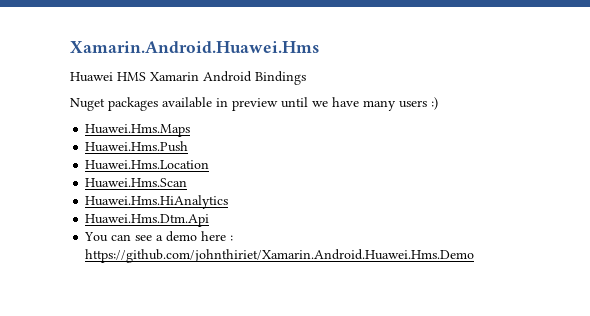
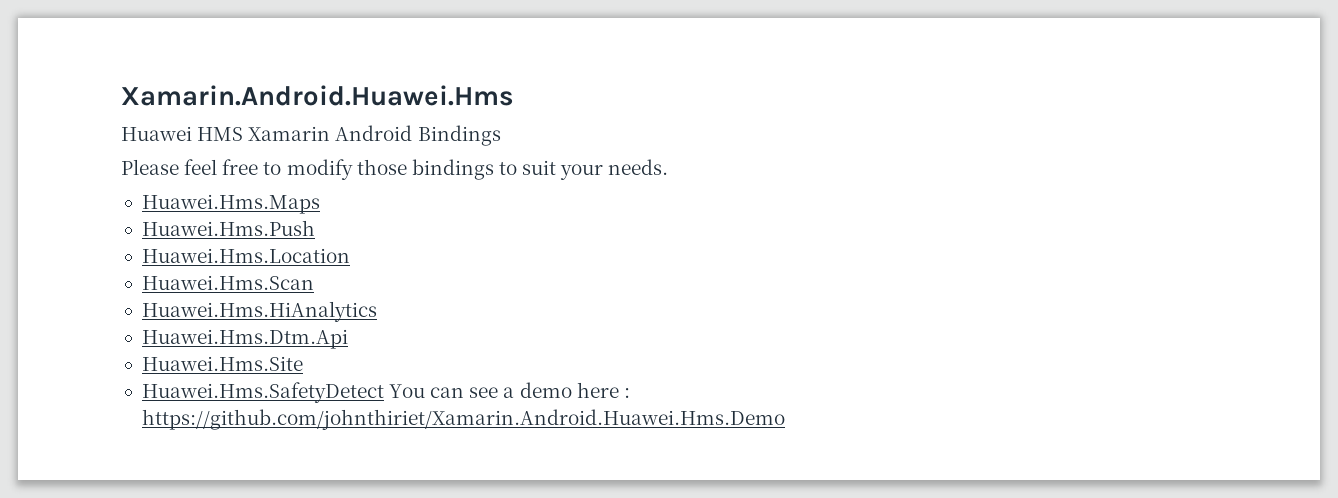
- Nuget packages available in preview until we have many users :)
+ Please feel free to modify those bindings to suit your needs.
- You can see a demo here : https://github.com/johnthiriet/Xamarin.Android.Huawei.Hms.Demo
+ Huawei.Hms.Site
+ Huawei.Hms.SafetyDetect You can see a demo here : https://github.com/johnthiriet/Xamarin.Android.Huawei.Hms.Demo

